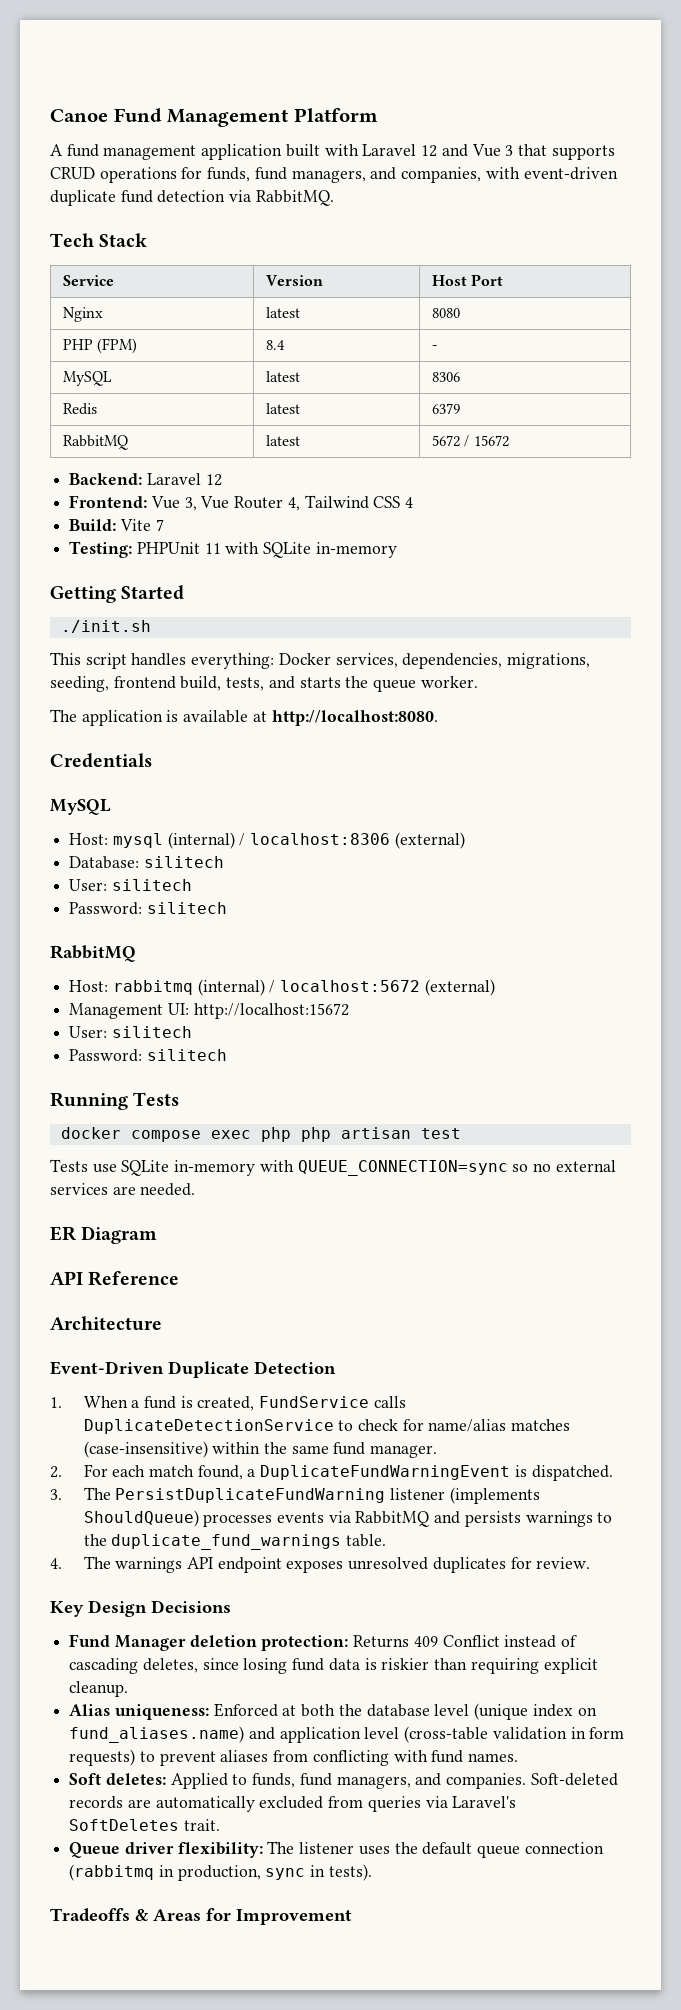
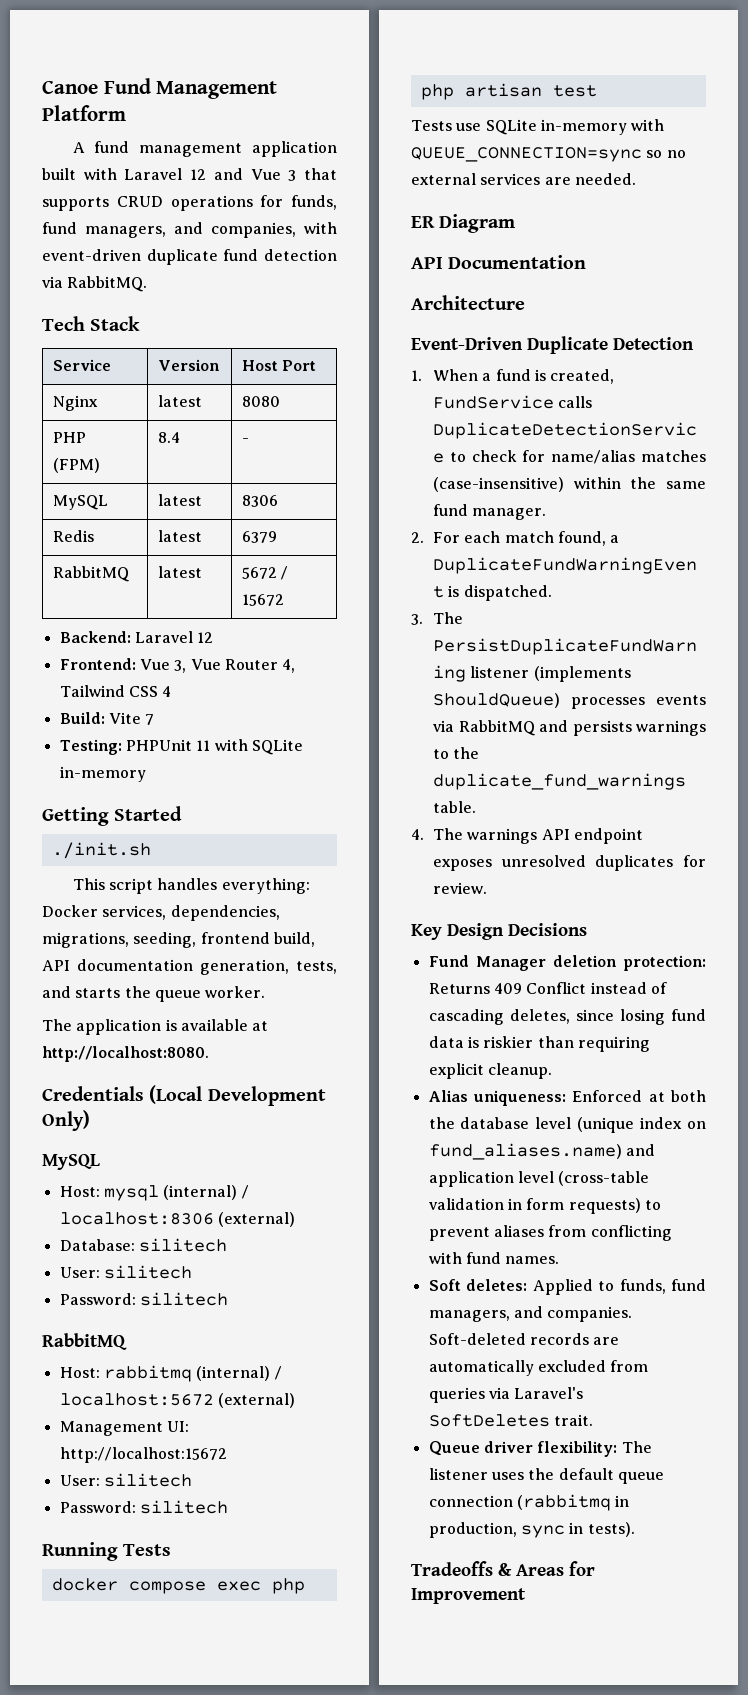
- This script handles everything: Docker services, dependencies, migrations, seeding, frontend build, tests, and starts the queue worker.
+ This script handles everything: Docker services, dependencies, migrations, seeding, frontend build, API documentation generation, tests, and starts the queue worker.
- Credentials
+ Credentials (Local Development Only)
- API Reference
+ API Documentation

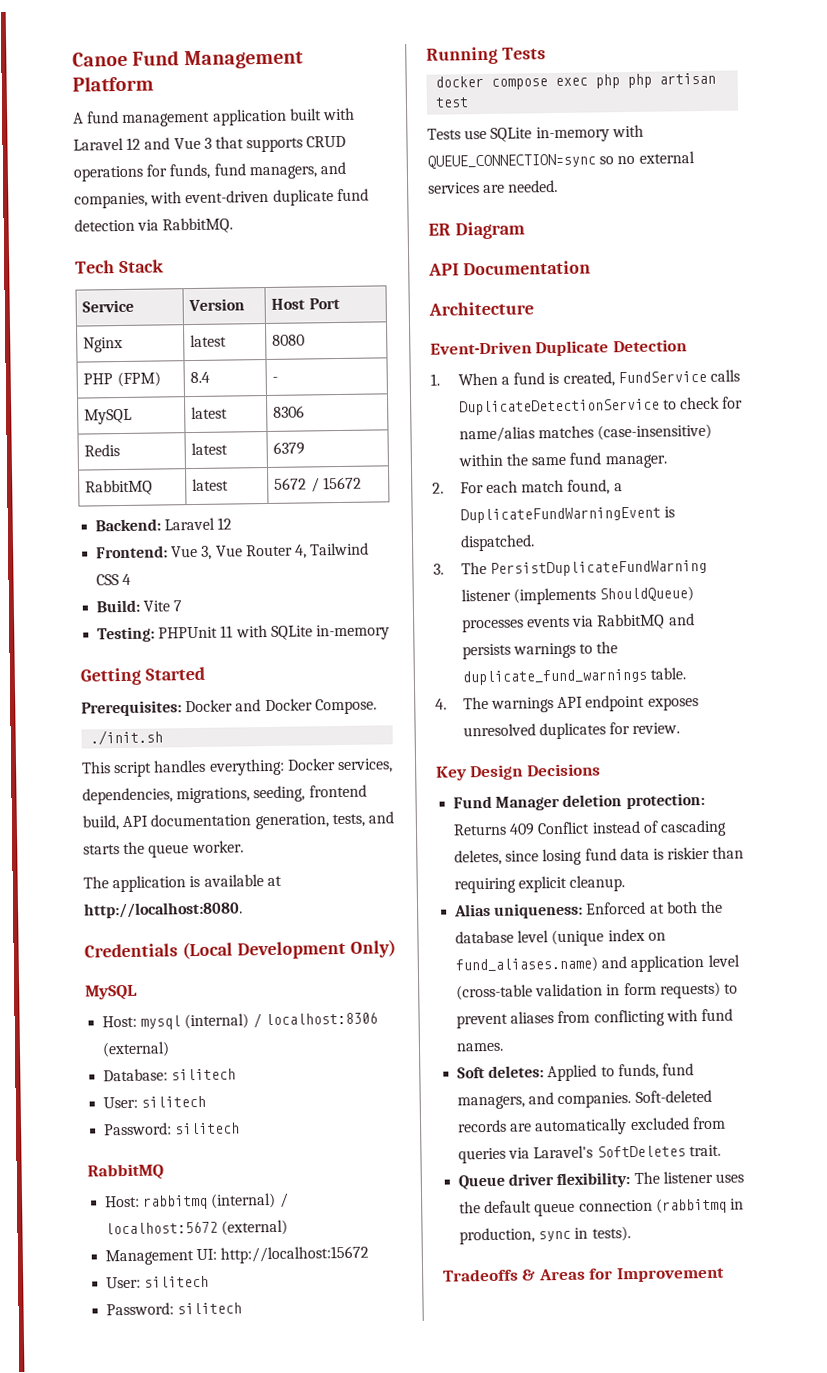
+ Prerequisites: Docker and Docker Compose.

